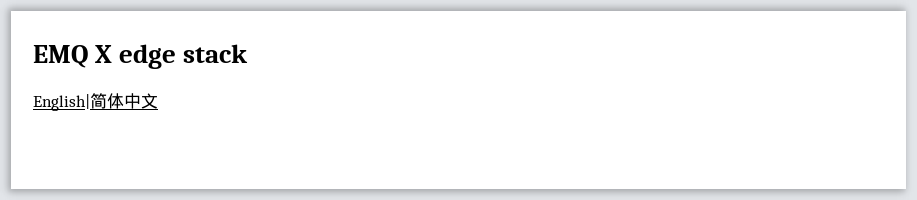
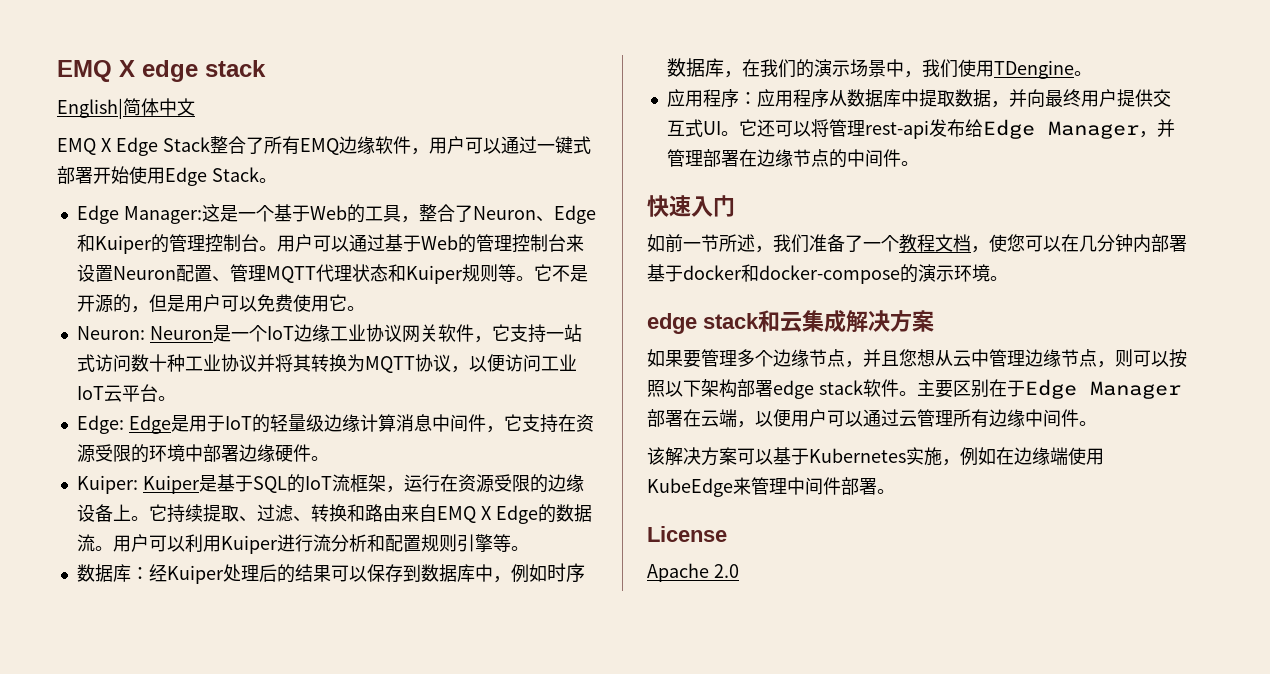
+ EMQ X Edge Stack整合了所有EMQ边缘软件，用户可以通过一键式部署开始使用Edge Stack。
+ Edge Manager:这是一个基于Web的工具，整合了Neuron、Edge和Kuiper的管理控制台。用户可以通过基于Web的管理控制台来设置Neuron配置、管理MQTT代理状态和Kuiper规则等。它不是开源的，但是用户可以免费使用它。
+ Neuron: Neuron是一个IoT边缘工业协议网关软件，它支持一站式访问数十种工业协议并将其转换为MQTT协议，以便访问工业IoT云平台。
+ Edge: Edge是用于IoT的轻量级边缘计算消息中间件，它支持在资源受限的环境中部署边缘硬件。
+ Kuiper: Kuiper是基于SQL的IoT流框架，运行在资源受限的边缘设备上。它持续提取、过滤、转换和路由来自EMQ X Edge的数据流。用户可以利用Kuiper进行流分析和配置规则引擎等。
+ 数据库：经Kuiper处理后的结果可以保存到数据库中，例如时序数据库，在我们的演示场景中，我们使用TDengine。
+ 应用程序：应用程序从数据库中提取数据，并向最终用户提供交互式UI。它还可以将管理rest-api发布给Edge Manager，并管理部署在边缘节点的中间件。
+ 快速入门
+ 如前一节所述，我们准备了一个教程文档，使您可以在几分钟内部署基于docker和docker-compose的演示环境。
+ edge stack和云集成解决方案
+ 如果要管理多个边缘节点，并且您想从云中管理边缘节点，则可以按照以下架构部署edge stack软件。主要区别在于Edge Manager部署在云端，以便用户可以通过云管理所有边缘中间件。
+ 该解决方案可以基于Kubernetes实施，例如在边缘端使用KubeEdge来管理中间件部署。
+ License
+ Apache 2.0

